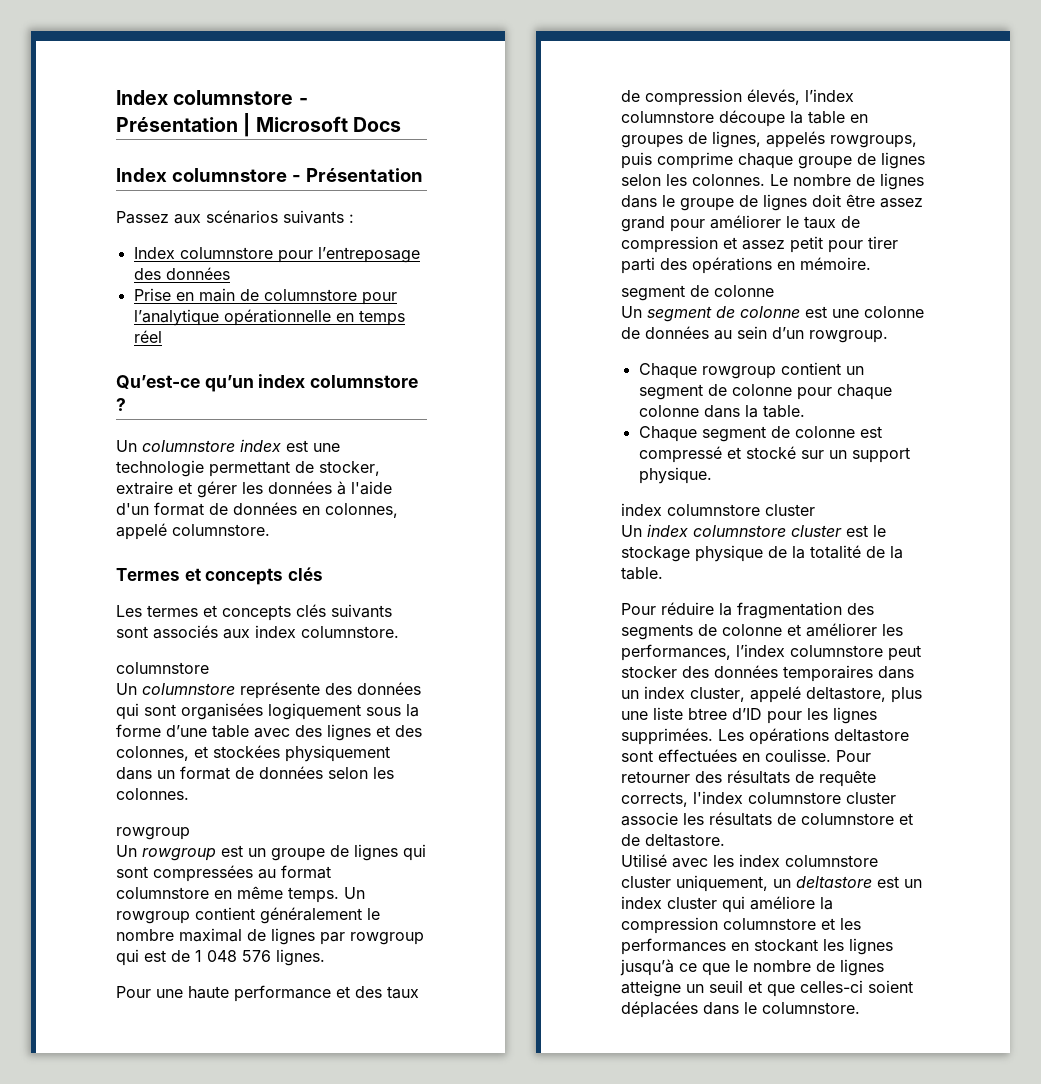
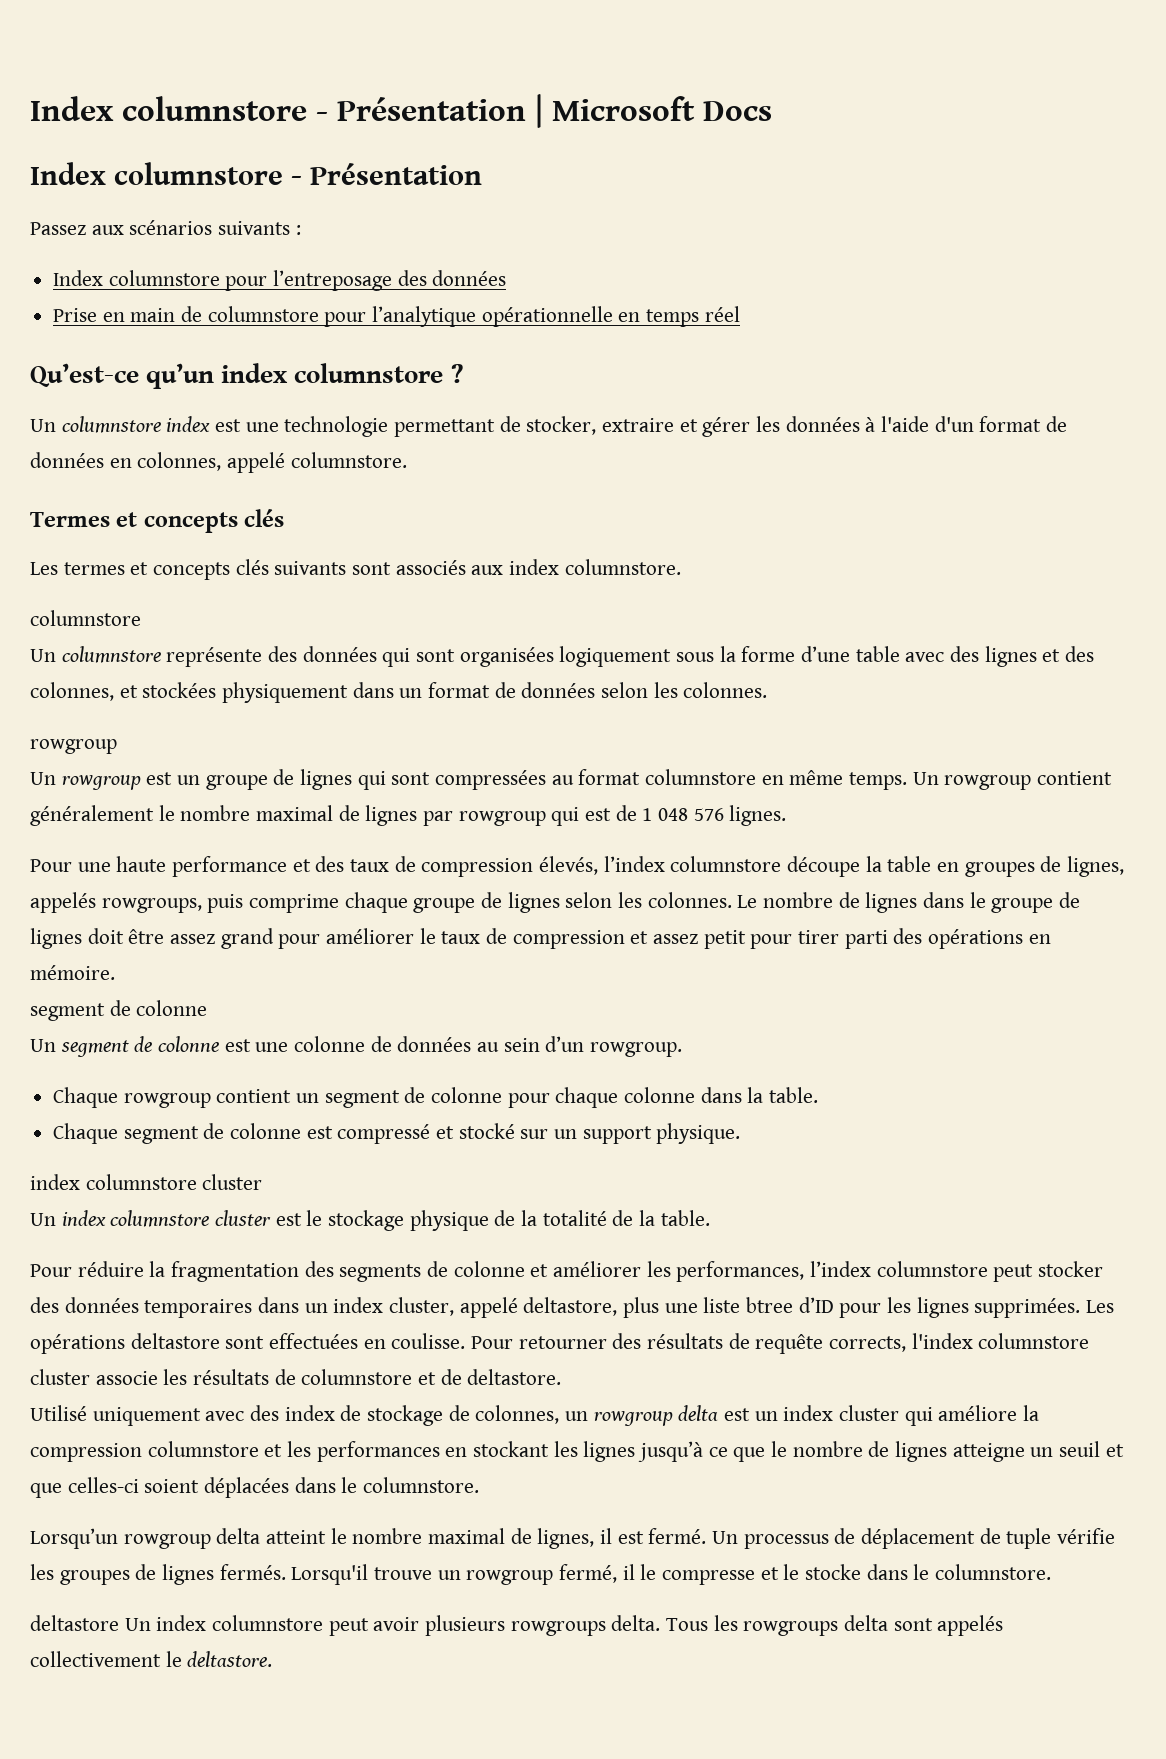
- Utilisé avec les index columnstore cluster uniquement, un deltastore est un index cluster qui améliore la compression columnstore et les performances en stockant les lignes jusqu’à ce que le nombre de lignes atteigne un seuil et que celles-ci soient déplacées dans le columnstore.
+ Utilisé uniquement avec des index de stockage de colonnes, un rowgroup delta est un index cluster qui améliore la compression columnstore et les performances en stockant les lignes jusqu’à ce que le nombre de lignes atteigne un seuil et que celles-ci soient déplacées dans le columnstore.
+ Lorsqu’un rowgroup delta atteint le nombre maximal de lignes, il est fermé. Un processus de déplacement de tuple vérifie les groupes de lignes fermés. Lorsqu'il trouve un rowgroup fermé, il le compresse et le stocke dans le columnstore.
+ deltastore Un index columnstore peut avoir plusieurs rowgroups delta. Tous les rowgroups delta sont appelés collectivement le deltastore.

